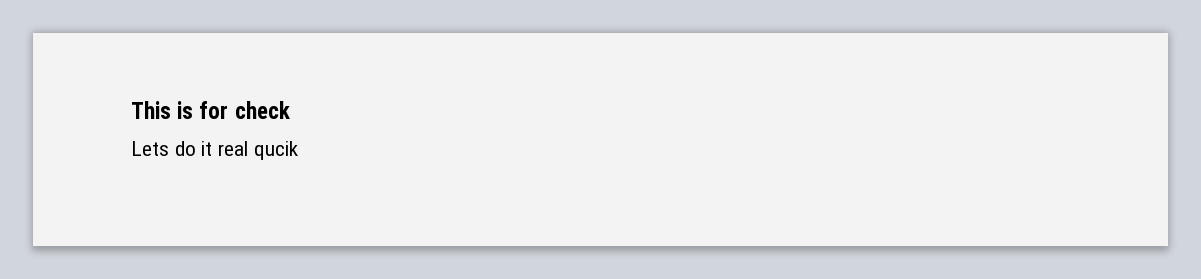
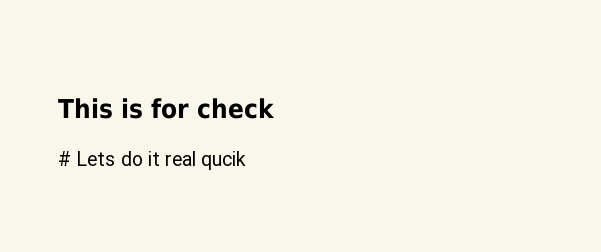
- Lets do it real qucik
+ # Lets do it real qucik

